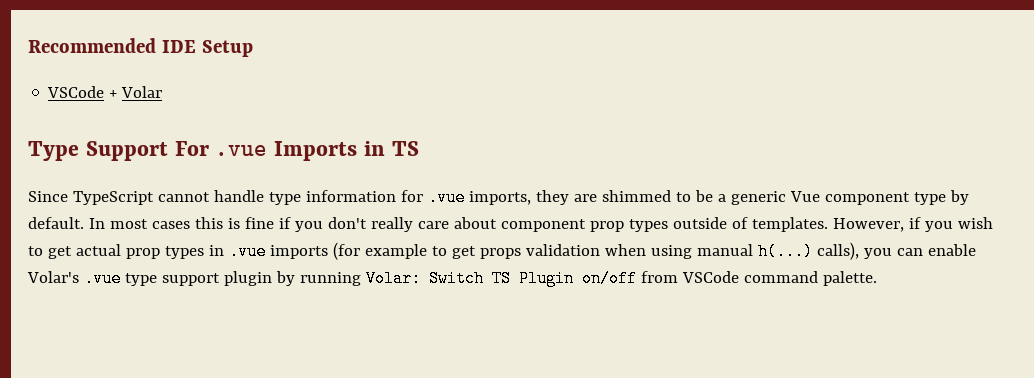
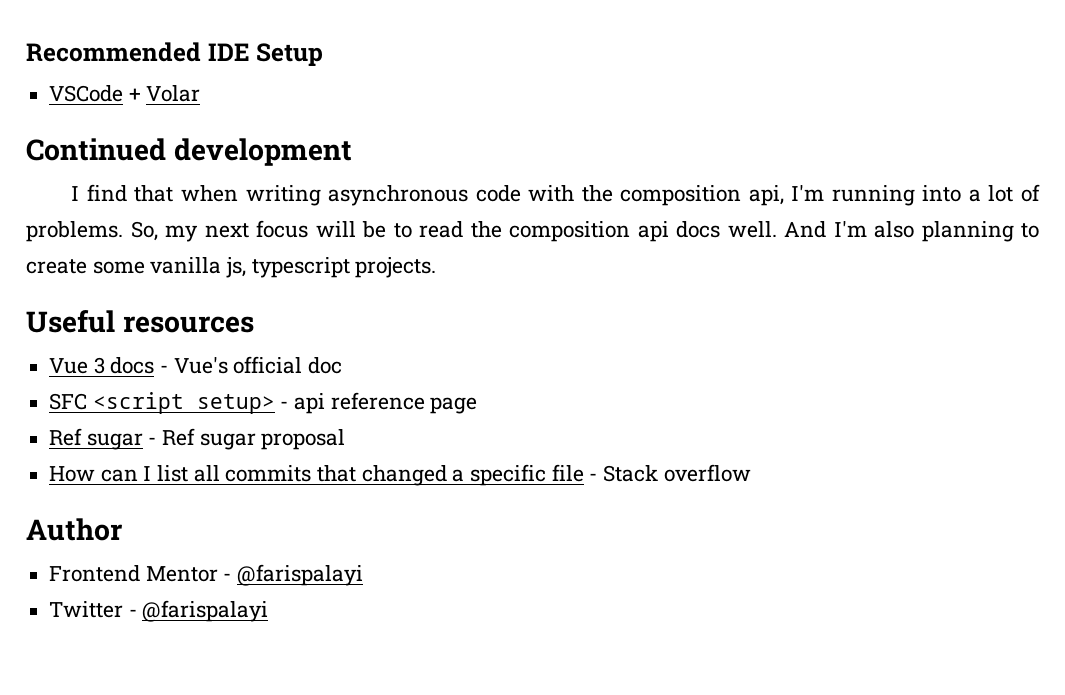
- Type Support For .vue Imports in TS
- Since TypeScript cannot handle type information for .vue imports, they are shimmed to be a generic Vue component type by default. In most cases this is fine if you don't really care about component prop types outside of templates. However, if you wish to get actual prop types in .vue imports (for example to get props validation when using manual h(...) calls), you can enable Volar's .vue type support plugin by running Volar: Switch TS Plugin on/off from VSCode command palette.
+ Continued development
+ I find that when writing asynchronous code with the composition api, I'm running into a lot of problems. So, my next focus will be to read the composition api docs well. And I'm also planning to create some vanilla js, typescript projects.
+ Useful resources
+ Vue 3 docs - Vue's official doc
+ SFC <script setup> - api reference page
+ Ref sugar - Ref sugar proposal
+ How can I list all commits that changed a specific file - Stack overflow
+ Author
+ Frontend Mentor - @farispalayi
+ Twitter - @farispalayi

